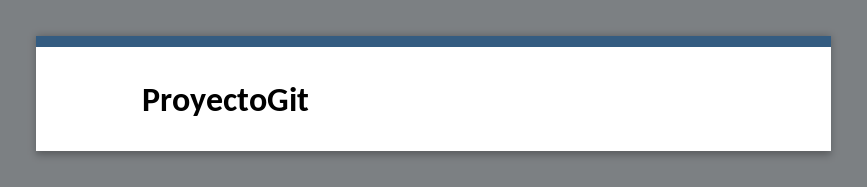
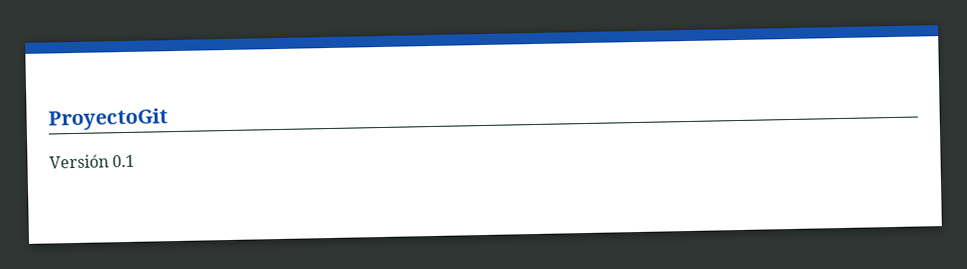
+ Versión 0.1

